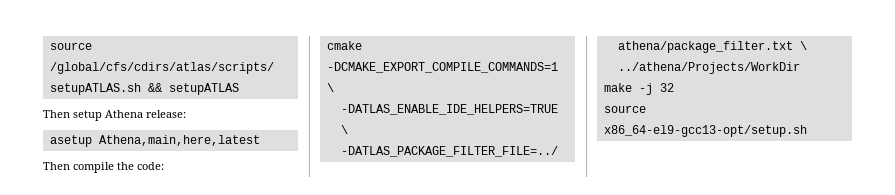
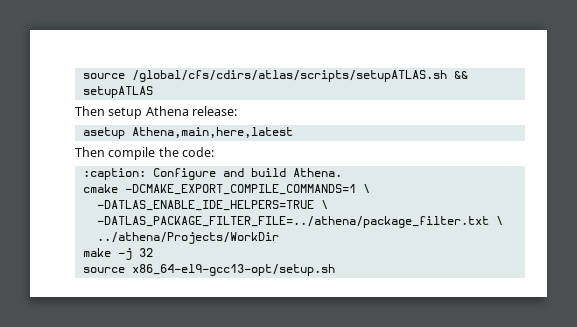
+ :caption: Configure and build Athena.

